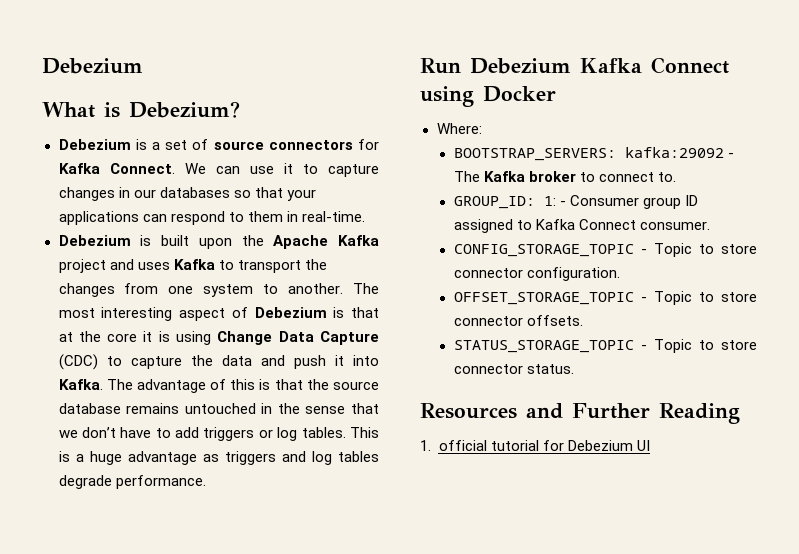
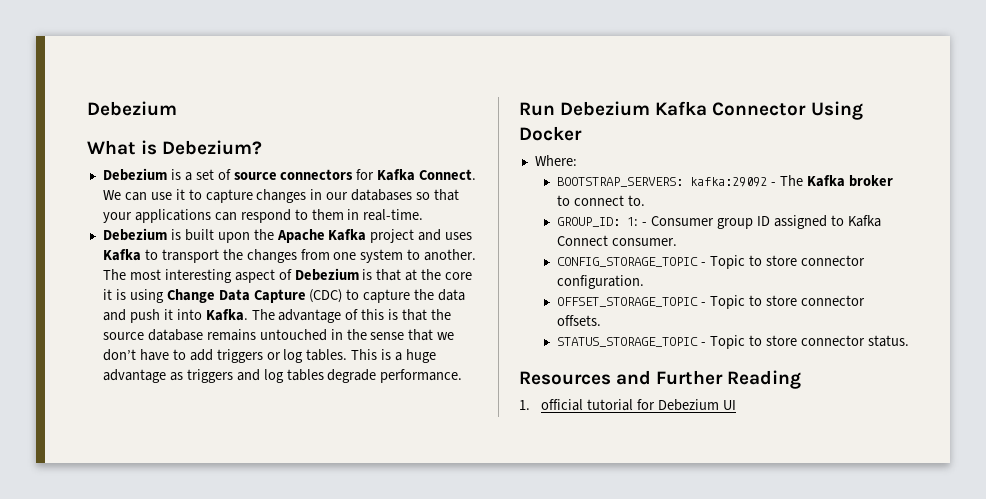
- Run Debezium Kafka Connect using Docker
+ Run Debezium Kafka Connector Using Docker

